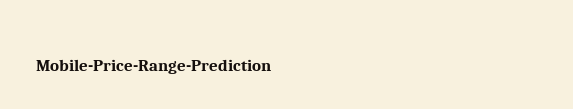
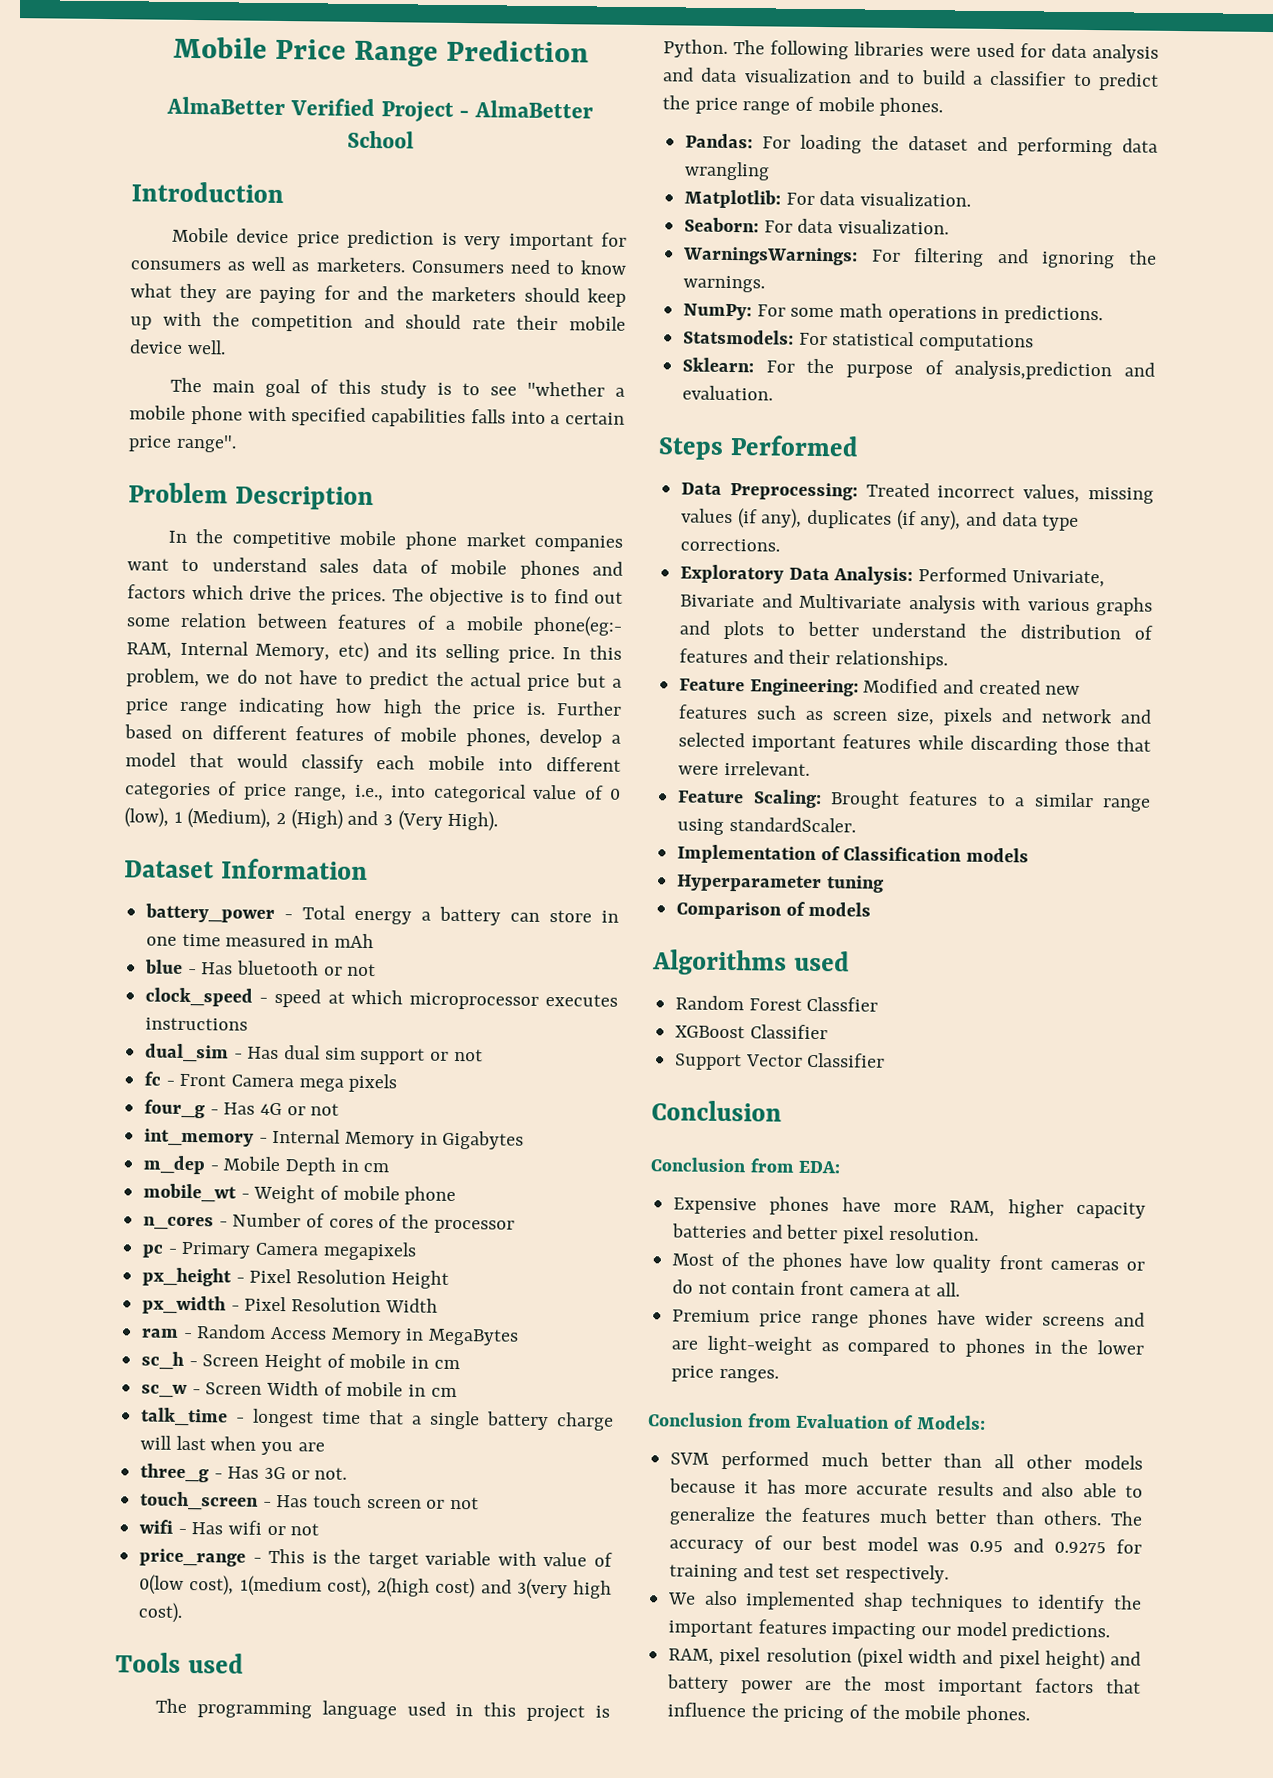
- Mobile-Price-Range-Prediction
+ Mobile Price Range Prediction
+ AlmaBetter Verified Project - AlmaBetter School
+ Introduction
+ Mobile device price prediction is very important for consumers as well as marketers. Consumers need to know what they are paying for and the marketers should keep up with the competition and should rate their mobile device well.
+ The main goal of this study is to see "whether a mobile phone with specified capabilities falls into a certain price range".
+ Problem Description
+ In the competitive mobile phone market companies want to understand sales data of mobile phones and factors which drive the prices. The objective is to find out some relation between features of a mobile phone(eg:- RAM, Internal Memory, etc) and its selling price. In this problem, we do not have to predict the actual price but a price range indicating how high the price is. Further based on different features of mobile phones, develop a model that would classify each mobile into different categories of price range, i.e., into categorical value of 0 (low), 1 (Medium), 2 (High) and 3 (Very High).
+ Dataset Information
+ battery_power - Total energy a battery can store in one time measured in mAh
+ blue - Has bluetooth or not
+ clock_speed - speed at which microprocessor executes instructions
+ dual_sim - Has dual sim support or not
+ fc - Front Camera mega pixels
+ four_g - Has 4G or not
+ int_memory - Internal Memory in Gigabytes
+ m_dep - Mobile Depth in cm
+ mobile_wt - Weight of mobile phone
+ n_cores - Number of cores of the processor
+ pc - Primary Camera megapixels
+ px_height - Pixel Resolution Height
+ px_width - Pixel Resolution Width
+ ram - Random Access Memory in MegaBytes
+ sc_h - Screen Height of mobile in cm
+ sc_w - Screen Width of mobile in cm
+ talk_time - longest time that a single battery charge will last when you are
+ three_g - Has 3G or not.
+ touch_screen - Has touch screen or not
+ wifi - Has wifi or not
+ price_range - This is the target variable with value of 0(low cost), 1(medium cost), 2(high cost) and 3(very high cost).
+ Tools used
+ The programming language used in this project is Python. The following libraries were used for data analysis and data visualization and to build a classifier to predict the price range of mobile phones.
+ Pandas: For loading the dataset and performing data wrangling
+ Matplotlib: For data visualization.
+ Seaborn: For data visualization.
+ WarningsWarnings: For filtering and ignoring the warnings.
+ NumPy: For some math operations in predictions.
+ Statsmodels: For statistical computations
+ Sklearn: For the purpose of analysis,prediction and evaluation.
+ Steps Performed
+ Data Preprocessing: Treated incorrect values, missing values (if any), duplicates (if any), and data type corrections.
+ Exploratory Data Analysis: Performed Univariate, Bivariate and Multivariate analysis with various graphs and plots to better understand the distribution of features and their relationships.
+ Feature Engineering: Modified and created new features such as screen size, pixels and network and selected important features while discarding those that were irrelevant.
+ Feature Scaling: Brought features to a similar range using standardScaler.
+ Implementation of Classification models
+ Hyperparameter tuning
+ Comparison of models
+ Algorithms used
+ Random Forest Classfier
+ XGBoost Classifier
+ Support Vector Classifier
+ Conclusion
+ Conclusion from EDA:
+ Expensive phones have more RAM, higher capacity batteries and better pixel resolution.
+ Most of the phones have low quality front cameras or do not contain front camera at all.
+ Premium price range phones have wider screens and are light-weight as compared to phones in the lower price ranges.
+ Conclusion from Evaluation of Models:
+ SVM performed much better than all other models because it has more accurate results and also able to generalize the features much better than others. The accuracy of our best model was 0.95 and 0.9275 for training and test set respectively.
+ We also implemented shap techniques to identify the important features impacting our model predictions.
+ RAM, pixel resolution (pixel width and pixel height) and battery power are the most important factors that influence the pricing of the mobile phones.

